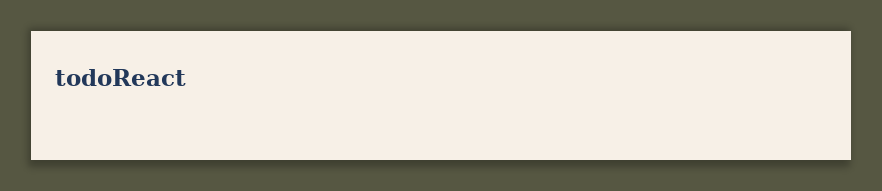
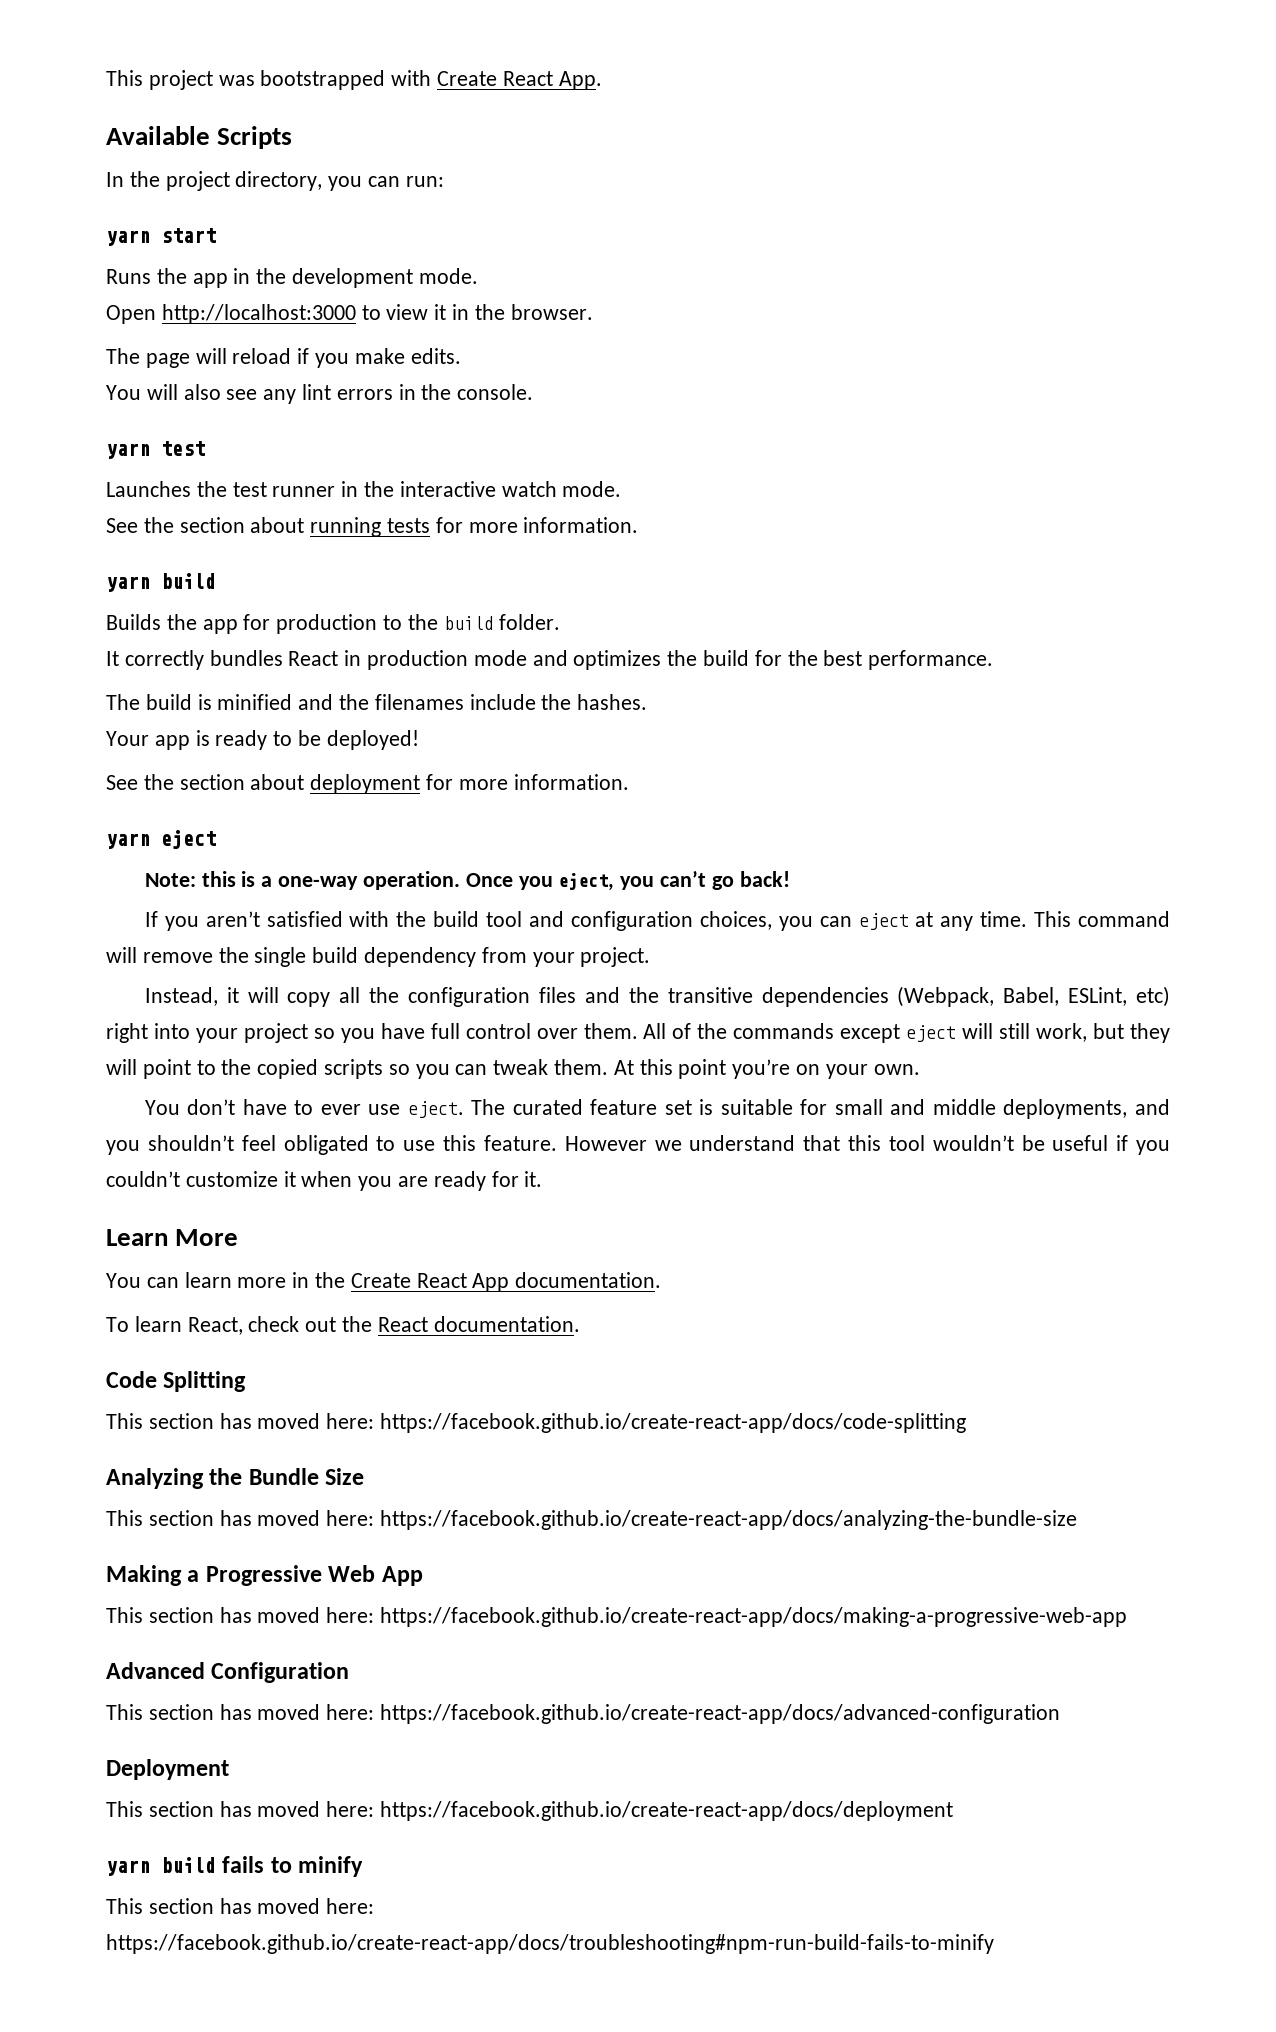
- todoReact
+ This project was bootstrapped with Create React App.
+ Available Scripts
+ In the project directory, you can run:
+ yarn start
+ Runs the app in the development mode.
+ Open http://localhost:3000 to view it in the browser.
+ The page will reload if you make edits.
+ You will also see any lint errors in the console.
+ yarn test
+ Launches the test runner in the interactive watch mode.
+ See the section about running tests for more information.
+ yarn build
+ Builds the app for production to the build folder.
+ It correctly bundles React in production mode and optimizes the build for the best performance.
+ The build is minified and the filenames include the hashes.
+ Your app is ready to be deployed!
+ See the section about deployment for more information.
+ yarn eject
+ Note: this is a one-way operation. Once you eject, you can’t go back!
+ If you aren’t satisfied with the build tool and configuration choices, you can eject at any time. This command will remove the single build dependency from your project.
+ Instead, it will copy all the configuration files and the transitive dependencies (Webpack, Babel, ESLint, etc) right into your project so you have full control over them. All of the commands except eject will still work, but they will point to the copied scripts so you can tweak them. At this point you’re on your own.
+ You don’t have to ever use eject. The curated feature set is suitable for small and middle deployments, and you shouldn’t feel obligated to use this feature. However we understand that this tool wouldn’t be useful if you couldn’t customize it when you are ready for it.
+ Learn More
+ You can learn more in the Create React App documentation.
+ To learn React, check out the React documentation.
+ Code Splitting
+ This section has moved here: https://facebook.github.io/create-react-app/docs/code-splitting
+ Analyzing the Bundle Size
+ This section has moved here: https://facebook.github.io/create-react-app/docs/analyzing-the-bundle-size
+ Making a Progressive Web App
+ This section has moved here: https://facebook.github.io/create-react-app/docs/making-a-progressive-web-app
+ Advanced Configuration
+ This section has moved here: https://facebook.github.io/create-react-app/docs/advanced-configuration
+ Deployment
+ This section has moved here: https://facebook.github.io/create-react-app/docs/deployment
+ yarn build fails to minify
+ This section has moved here: https://facebook.github.io/create-react-app/docs/troubleshooting#npm-run-build-fails-to-minify

